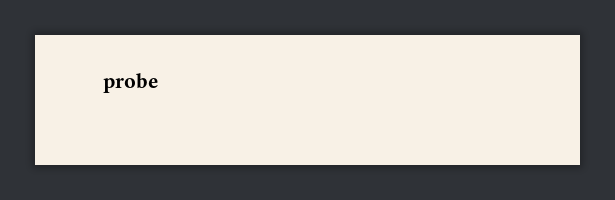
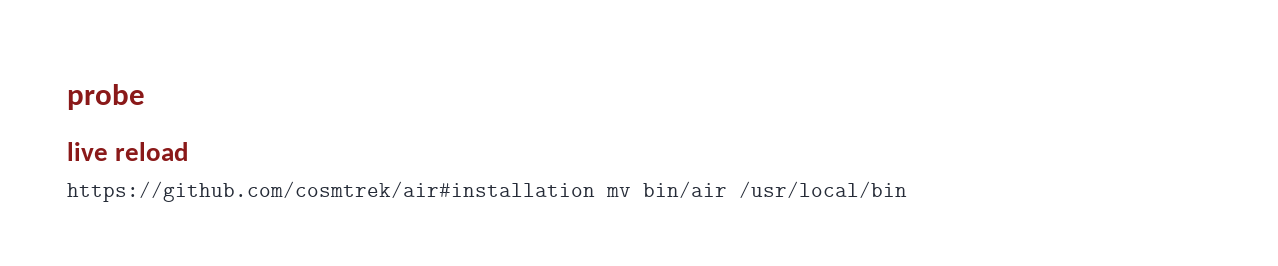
+ live reload
+ https://github.com/cosmtrek/air#installation mv bin/air /usr/local/bin

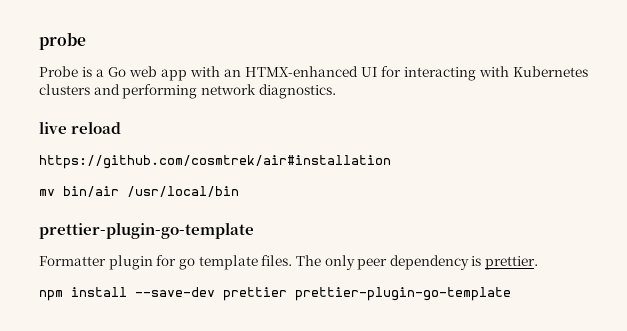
+ Probe is a Go web app with an HTMX-enhanced UI for interacting with Kubernetes clusters and performing network diagnostics.
- https://github.com/cosmtrek/air#installation mv bin/air /usr/local/bin
+ https://github.com/cosmtrek/air#installation
+ mv bin/air /usr/local/bin
+ prettier-plugin-go-template
+ Formatter plugin for go template files. The only peer dependency is prettier.
+ npm install --save-dev prettier prettier-plugin-go-template

